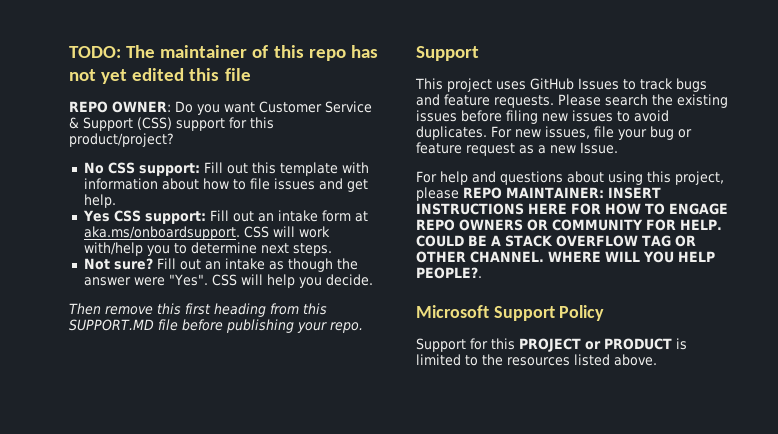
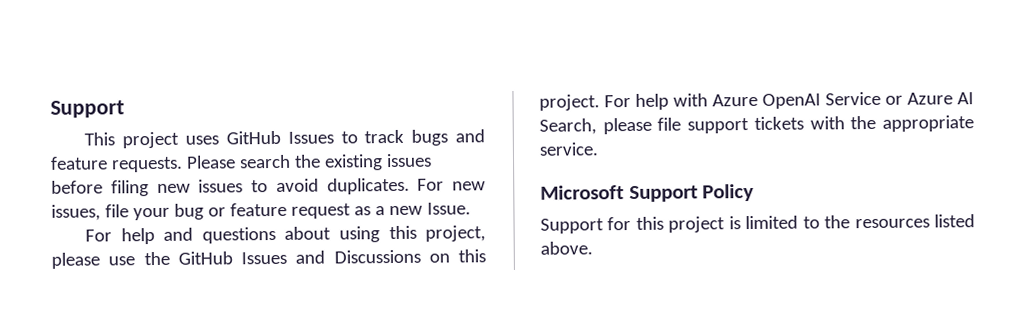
- TODO: The maintainer of this repo has not yet edited this file
- REPO OWNER: Do you want Customer Service & Support (CSS) support for this product/project?
- No CSS support: Fill out this template with information about how to file issues and get help.
- Yes CSS support: Fill out an intake form at aka.ms/onboardsupport. CSS will work with/help you to determine next steps.
- Not sure? Fill out an intake as though the answer were "Yes". CSS will help you decide.
- Then remove this first heading from this SUPPORT.MD file before publishing your repo.
- For help and questions about using this project, please REPO MAINTAINER: INSERT INSTRUCTIONS HERE FOR HOW TO ENGAGE REPO OWNERS OR COMMUNITY FOR HELP. COULD BE A STACK OVERFLOW TAG OR OTHER CHANNEL. WHERE WILL YOU HELP PEOPLE?.
+ For help and questions about using this project, please use the GitHub Issues and Discussions on this project. For help with Azure OpenAI Service or Azure AI Search, please file support tickets with the appropriate service.
- Support for this PROJECT or PRODUCT is limited to the resources listed above.
+ Support for this project is limited to the resources listed above.

